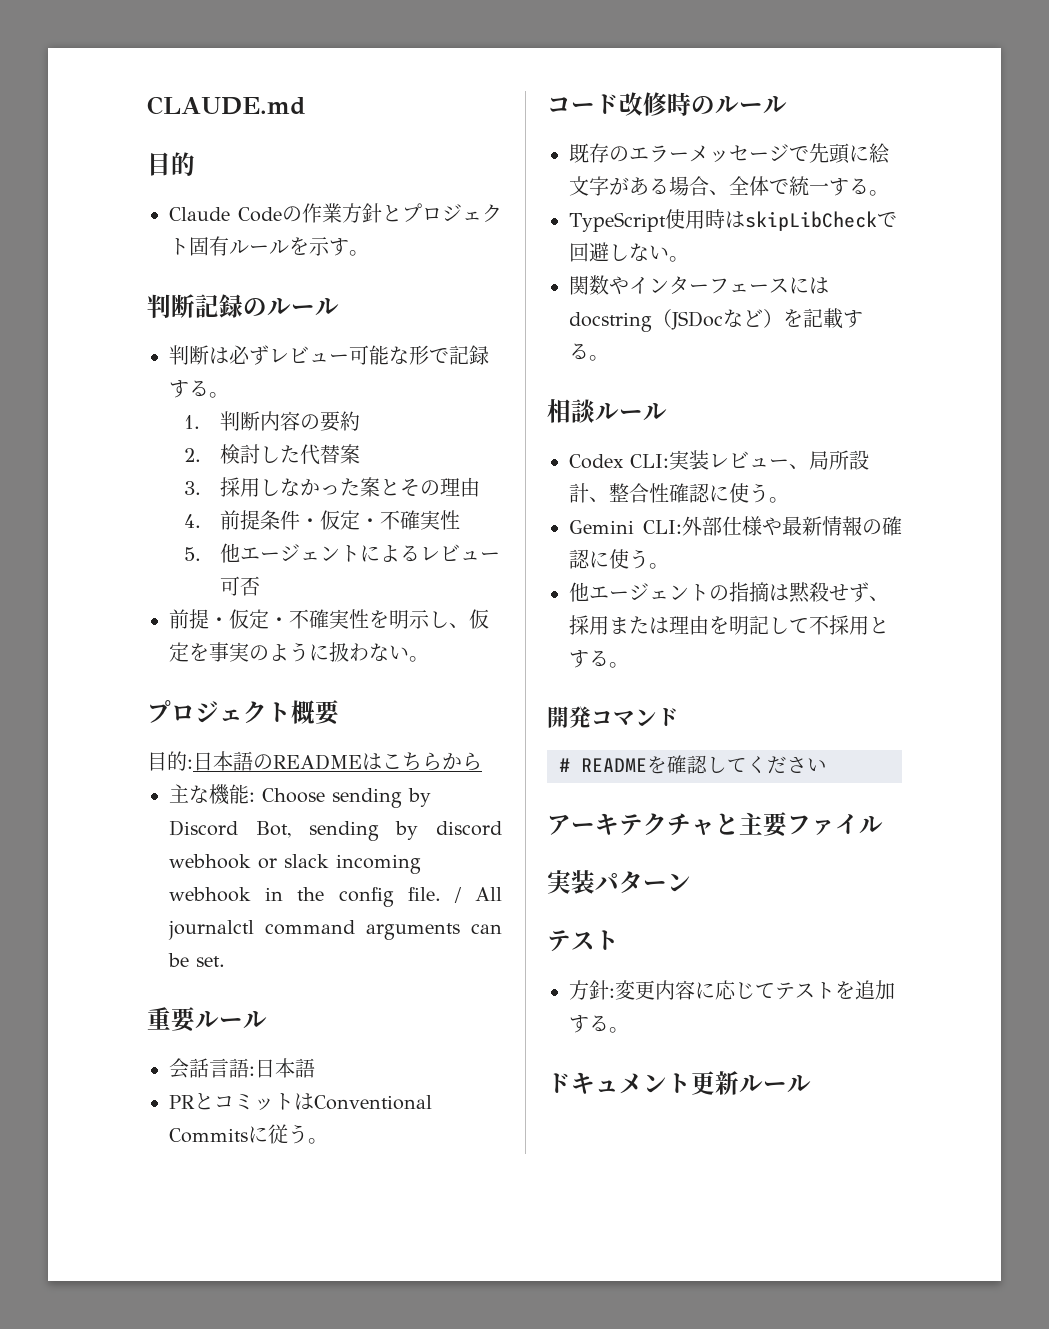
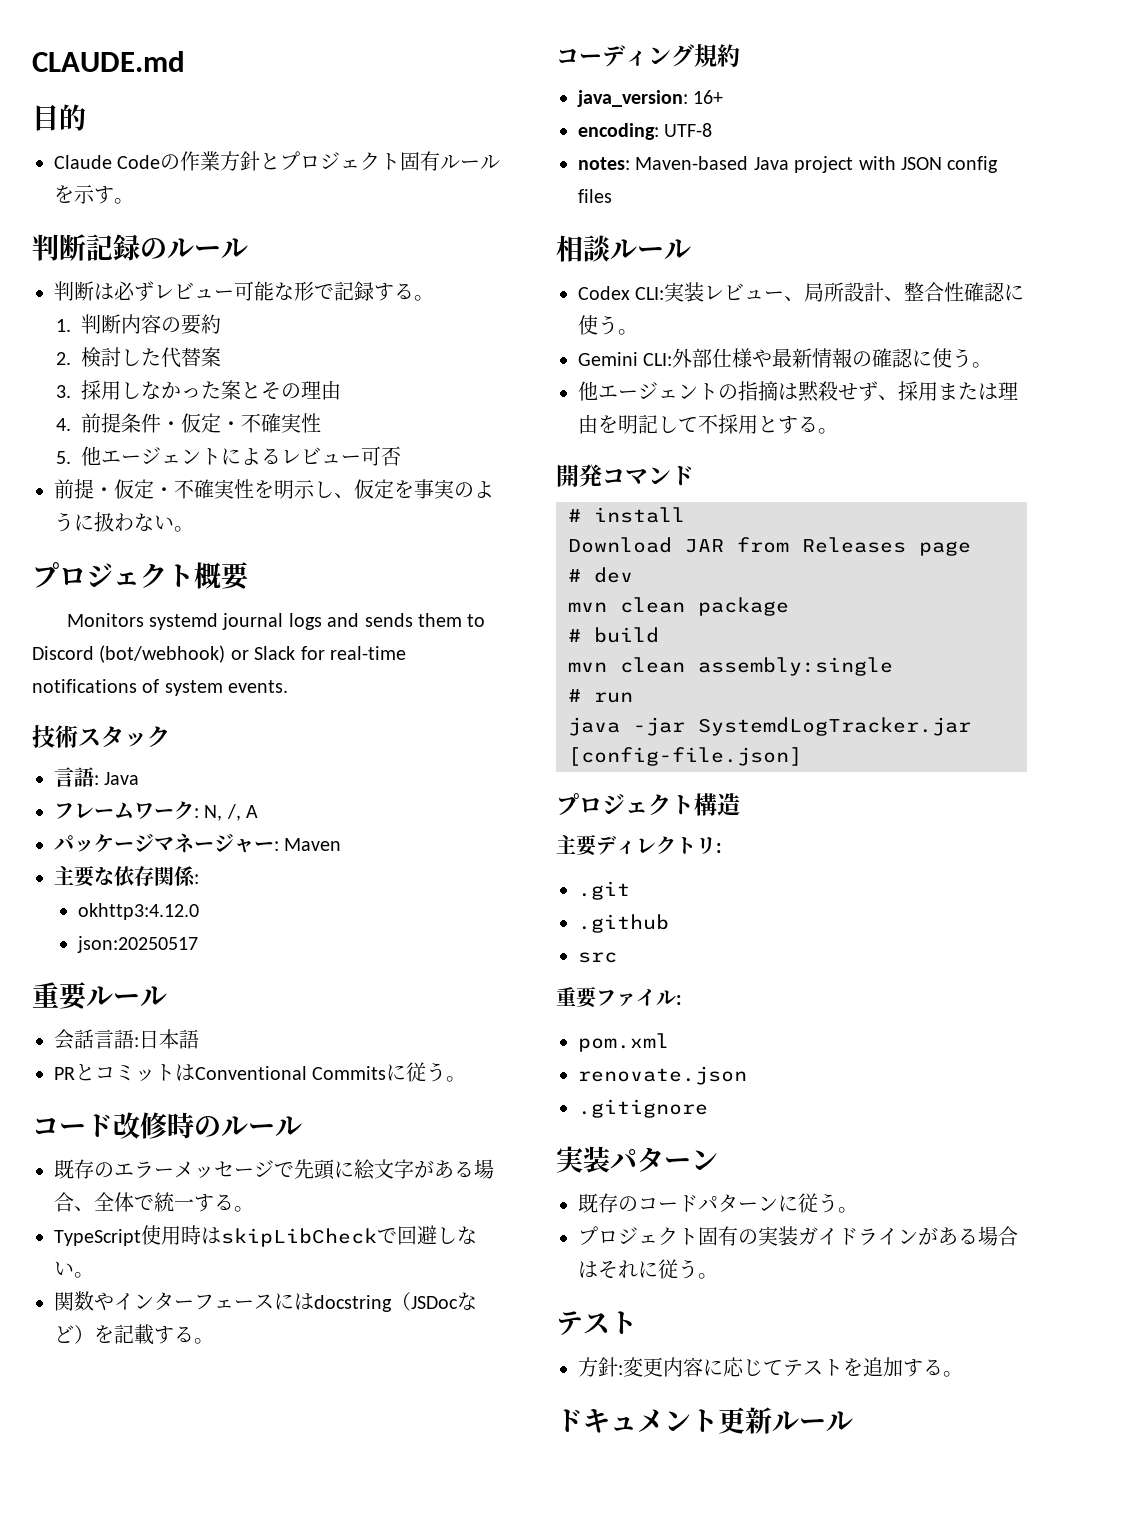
- 目的:日本語のREADMEはこちらから
- 主な機能: Choose sending by Discord Bot, sending by discord webhook or slack incoming webhook in the config file. / All journalctl command arguments can be set.
+ Monitors systemd journal logs and sends them to Discord (bot/webhook) or Slack for real-time notifications of system events.
+ 技術スタック
+ 言語: Java
+ フレームワーク: N, /, A
+ パッケージマネージャー: Maven
+ 主要な依存関係:
+ okhttp3:4.12.0
+ json:20250517
+ コーディング規約
+ java_version: 16+
+ encoding: UTF-8
+ notes: Maven-based Java project with JSON config files
- # READMEを確認してください
- アーキテクチャと主要ファイル
+ # install
+ Download JAR from Releases page
+ # dev
+ mvn clean package
+ # build
+ mvn clean assembly:single
+ # run
+ java -jar SystemdLogTracker.jar [config-file.json]
+ プロジェクト構造
+ 主要ディレクトリ:
+ .git
+ .github
+ src
+ 重要ファイル:
+ pom.xml
+ renovate.json
+ .gitignore
  実装パターン
+ 既存のコードパターンに従う。
+ プロジェクト固有の実装ガイドラインがある場合はそれに従う。

